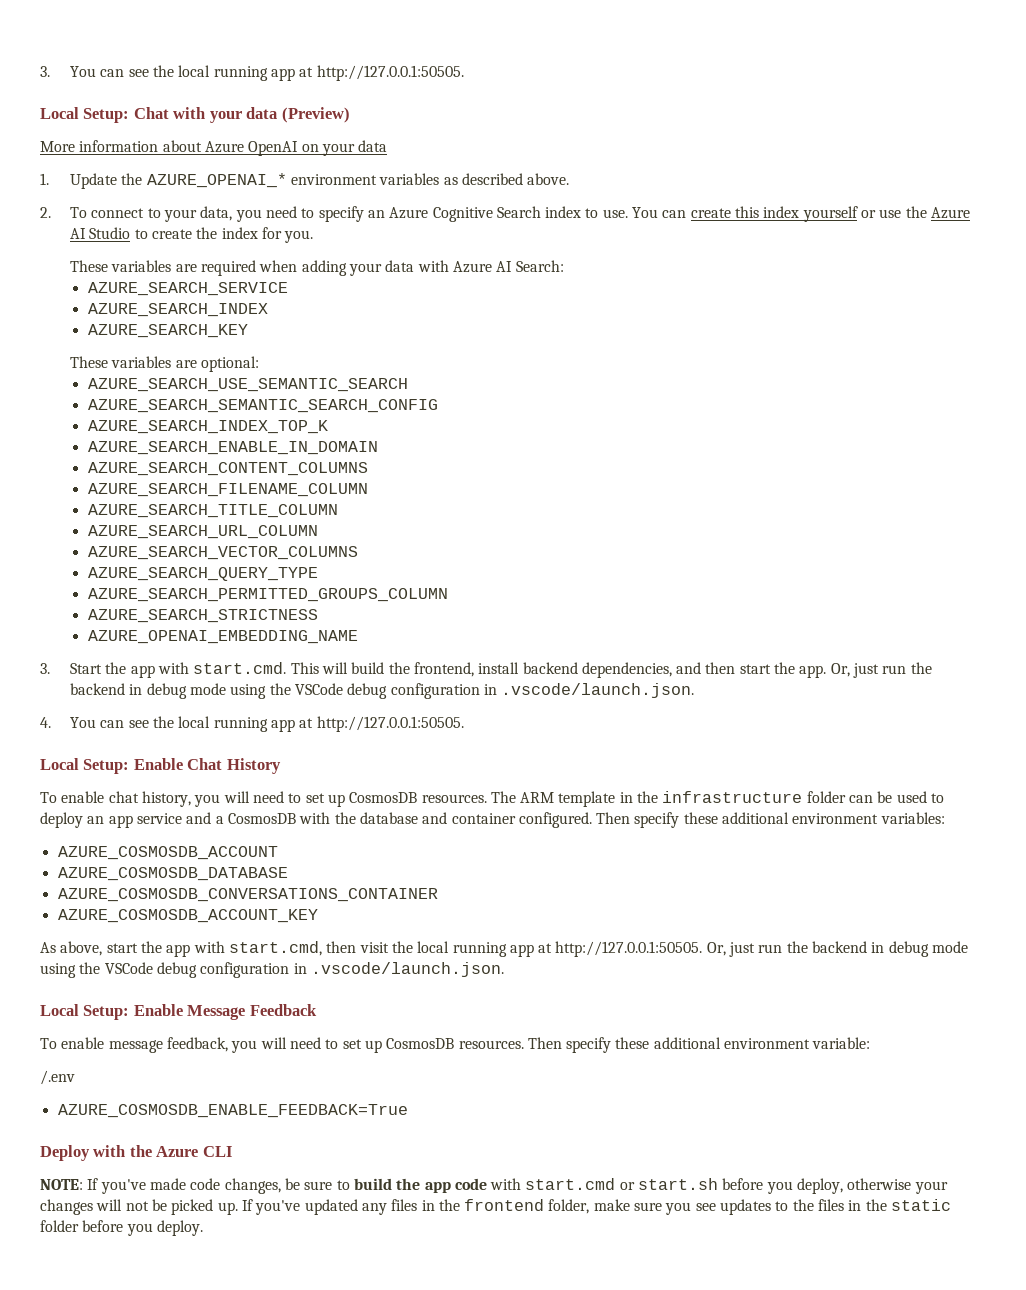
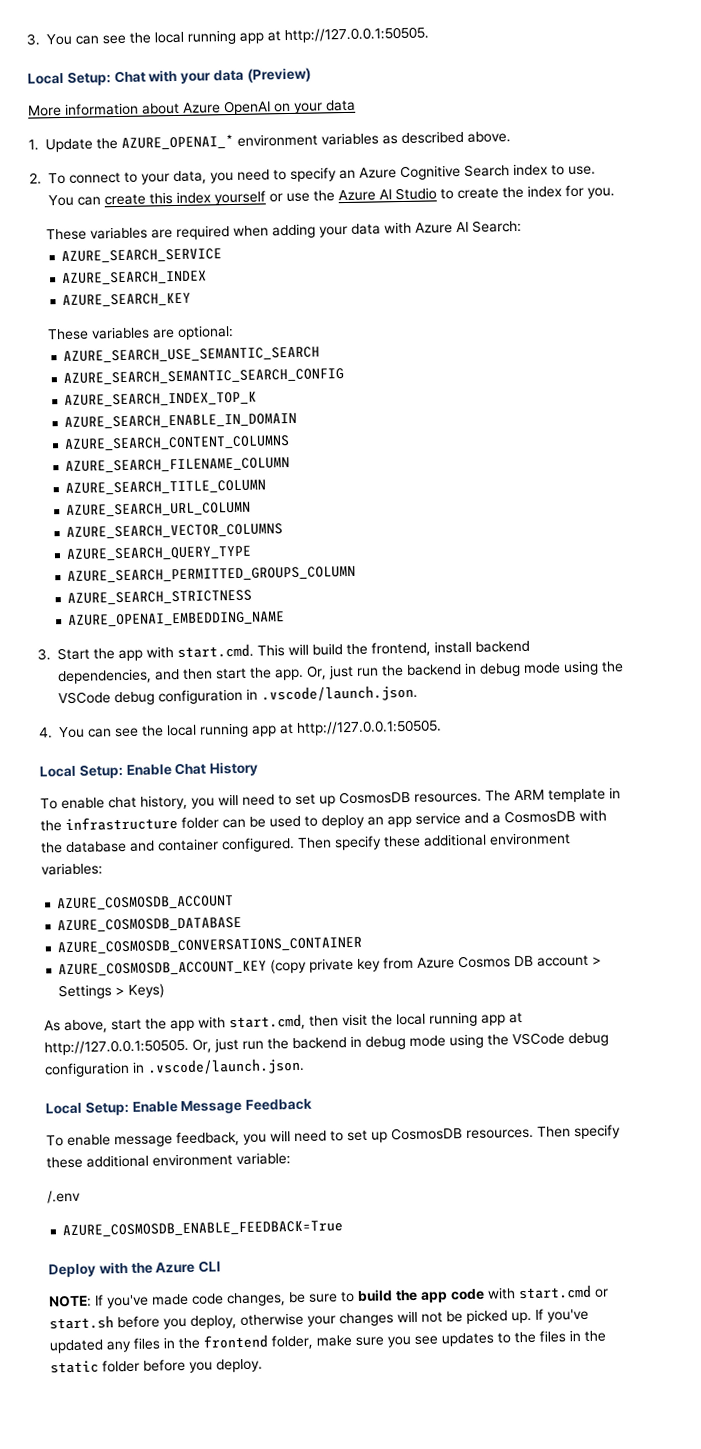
- AZURE_COSMOSDB_ACCOUNT_KEY
+ AZURE_COSMOSDB_ACCOUNT_KEY (copy private key from Azure Cosmos DB account > Settings > Keys)

